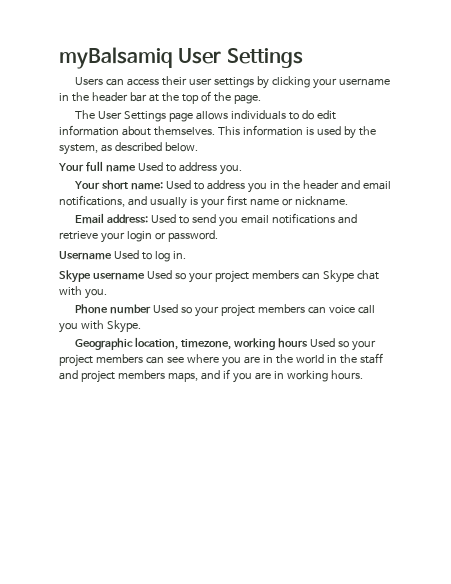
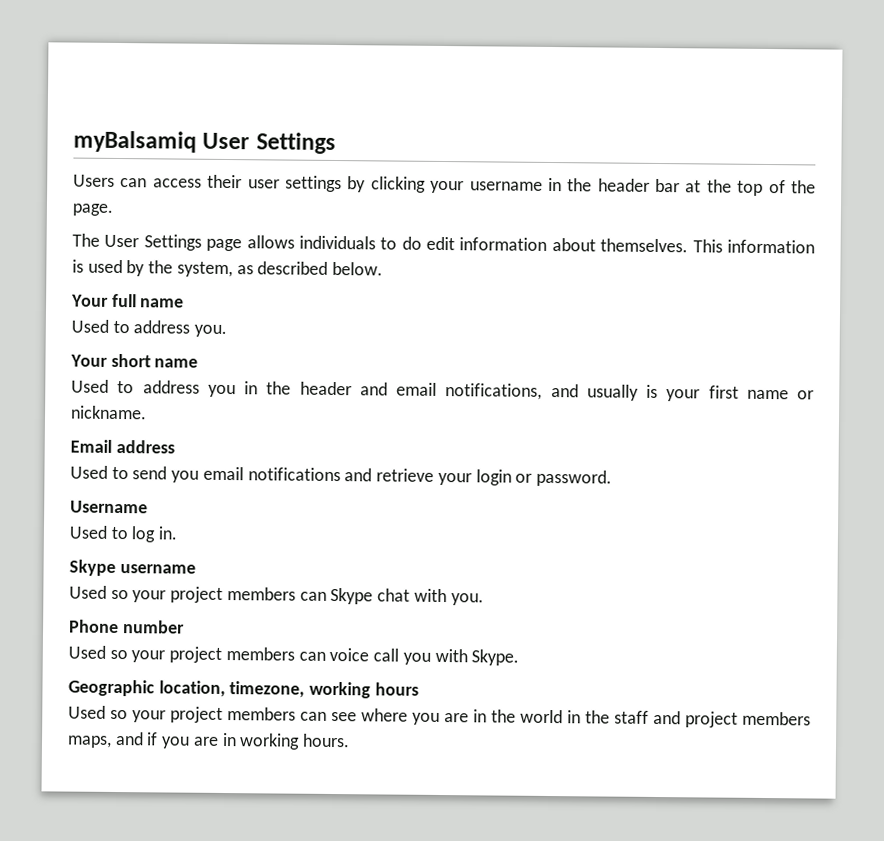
- Your full name Used to address you.
+ Your full name
+ Used to address you.
- Your short name: Used to address you in the header and email notifications, and usually is your first name or nickname.
+ Your short name
+ Used to address you in the header and email notifications, and usually is your first name or nickname.
- Email address: Used to send you email notifications and retrieve your login or password.
+ Email address
+ Used to send you email notifications and retrieve your login or password.
- Username Used to log in.
+ Username
+ Used to log in.
- Skype username Used so your project members can Skype chat with you.
+ Skype username
+ Used so your project members can Skype chat with you.
- Phone number Used so your project members can voice call you with Skype.
+ Phone number
+ Used so your project members can voice call you with Skype.
- Geographic location, timezone, working hours Used so your project members can see where you are in the world in the staff and project members maps, and if you are in working hours.
+ Geographic location, timezone, working hours
+ Used so your project members can see where you are in the world in the staff and project members maps, and if you are in working hours.

